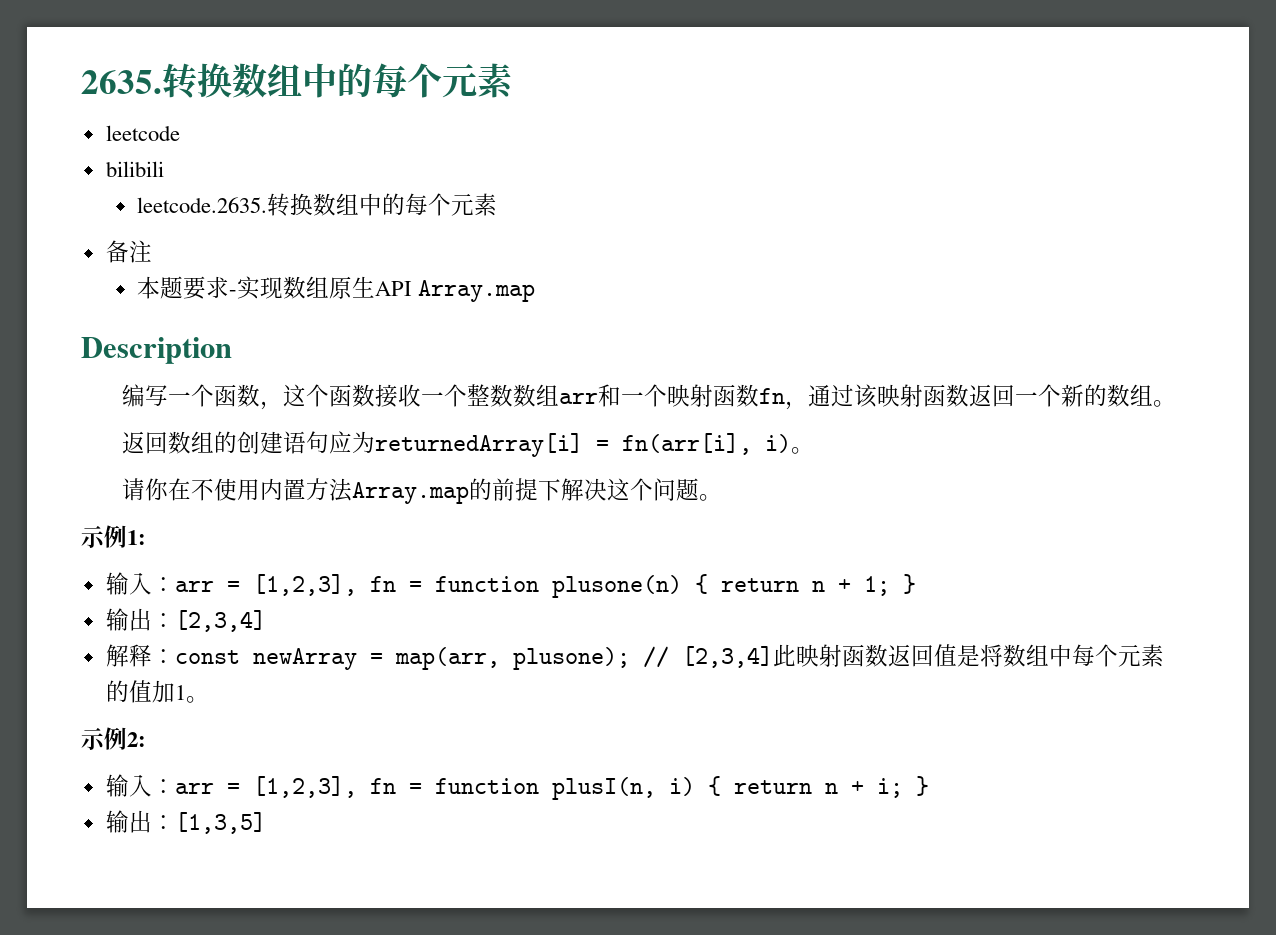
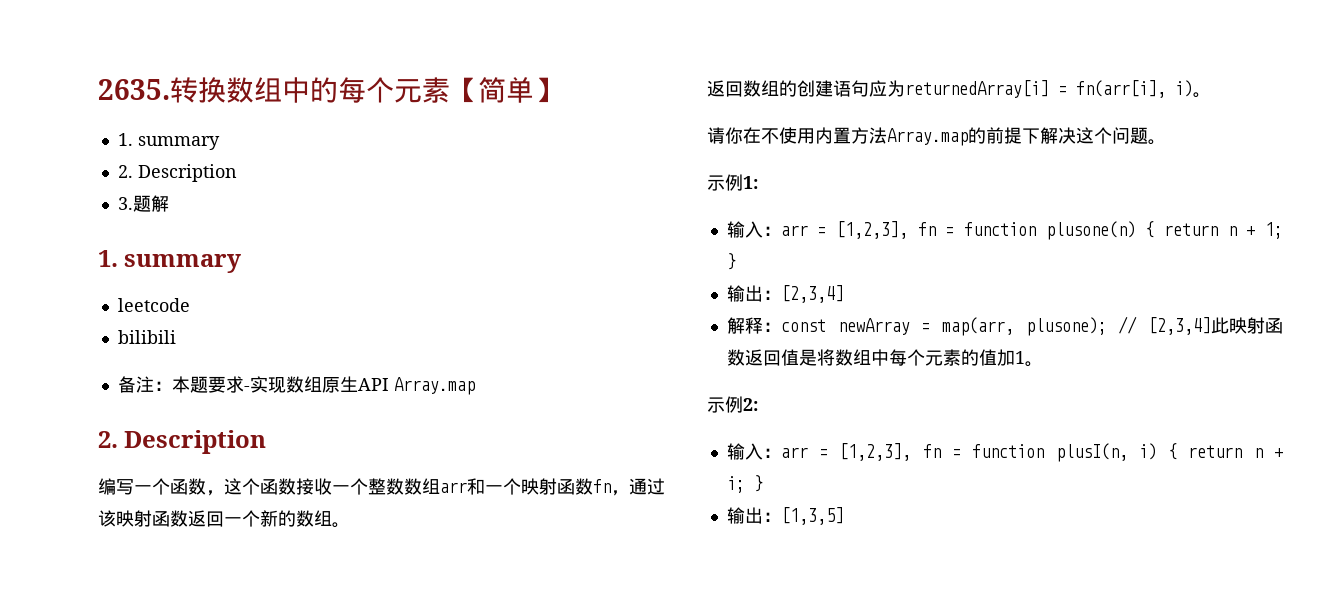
- 2635.转换数组中的每个元素
+ 2635.转换数组中的每个元素【简单】
+ 1. summary
+ 2. Description
+ 3.题解
+ 1. summary
  leetcode
  bilibili
- leetcode.2635.转换数组中的每个元素
- 备注
- 本题要求-实现数组原生API Array.map
- Description
+ 备注：本题要求-实现数组原生API Array.map
+ 2. Description

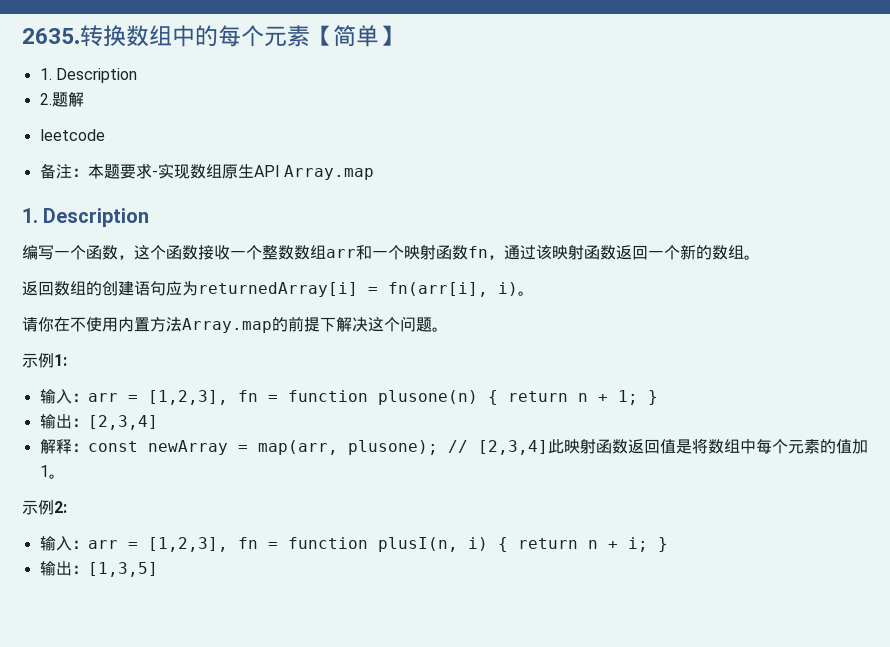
  转换数组中的每个元素【简单】
- 1. summary
- 2. Description
- 3.题解
- 1. summary
+ 1. Description
+ 2.题解
- bilibili
  备注：本题要求-实现数组原生API Array.map
- 2. Description
+ 1. Description

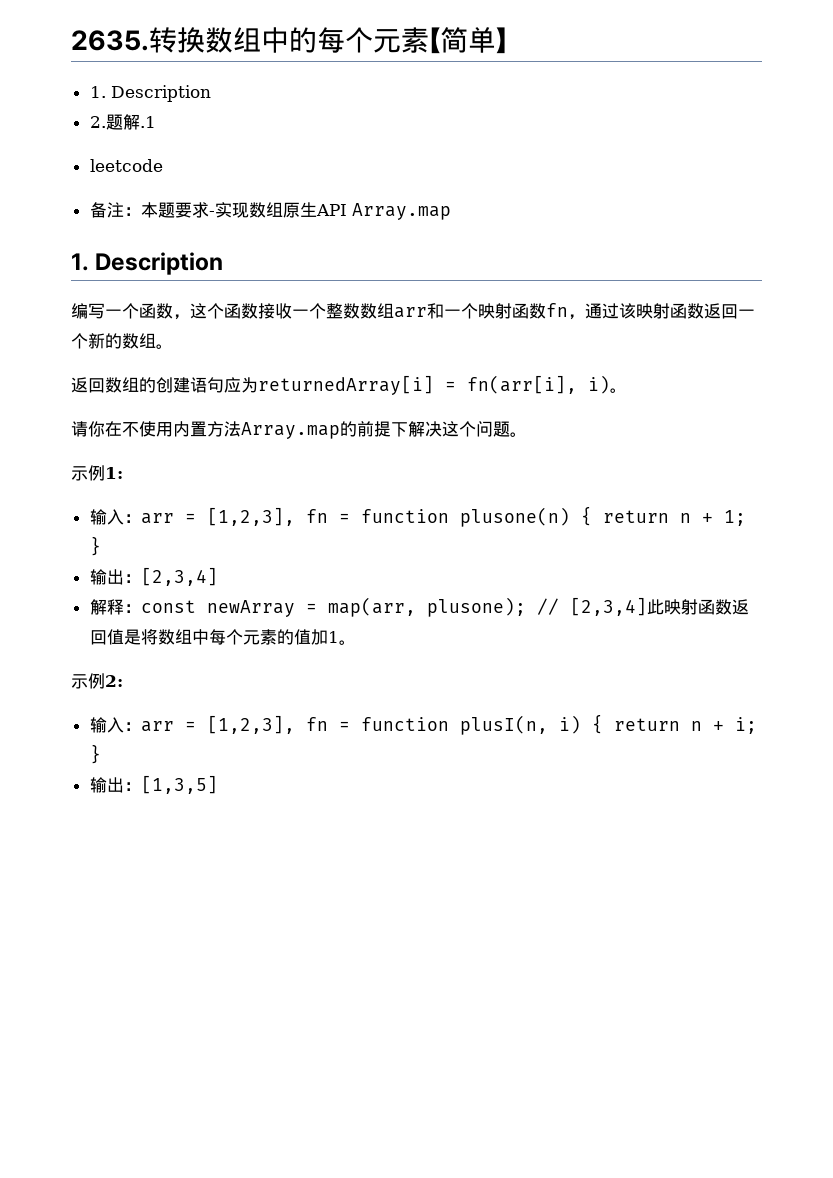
- 2.题解
+ 2.题解.1

